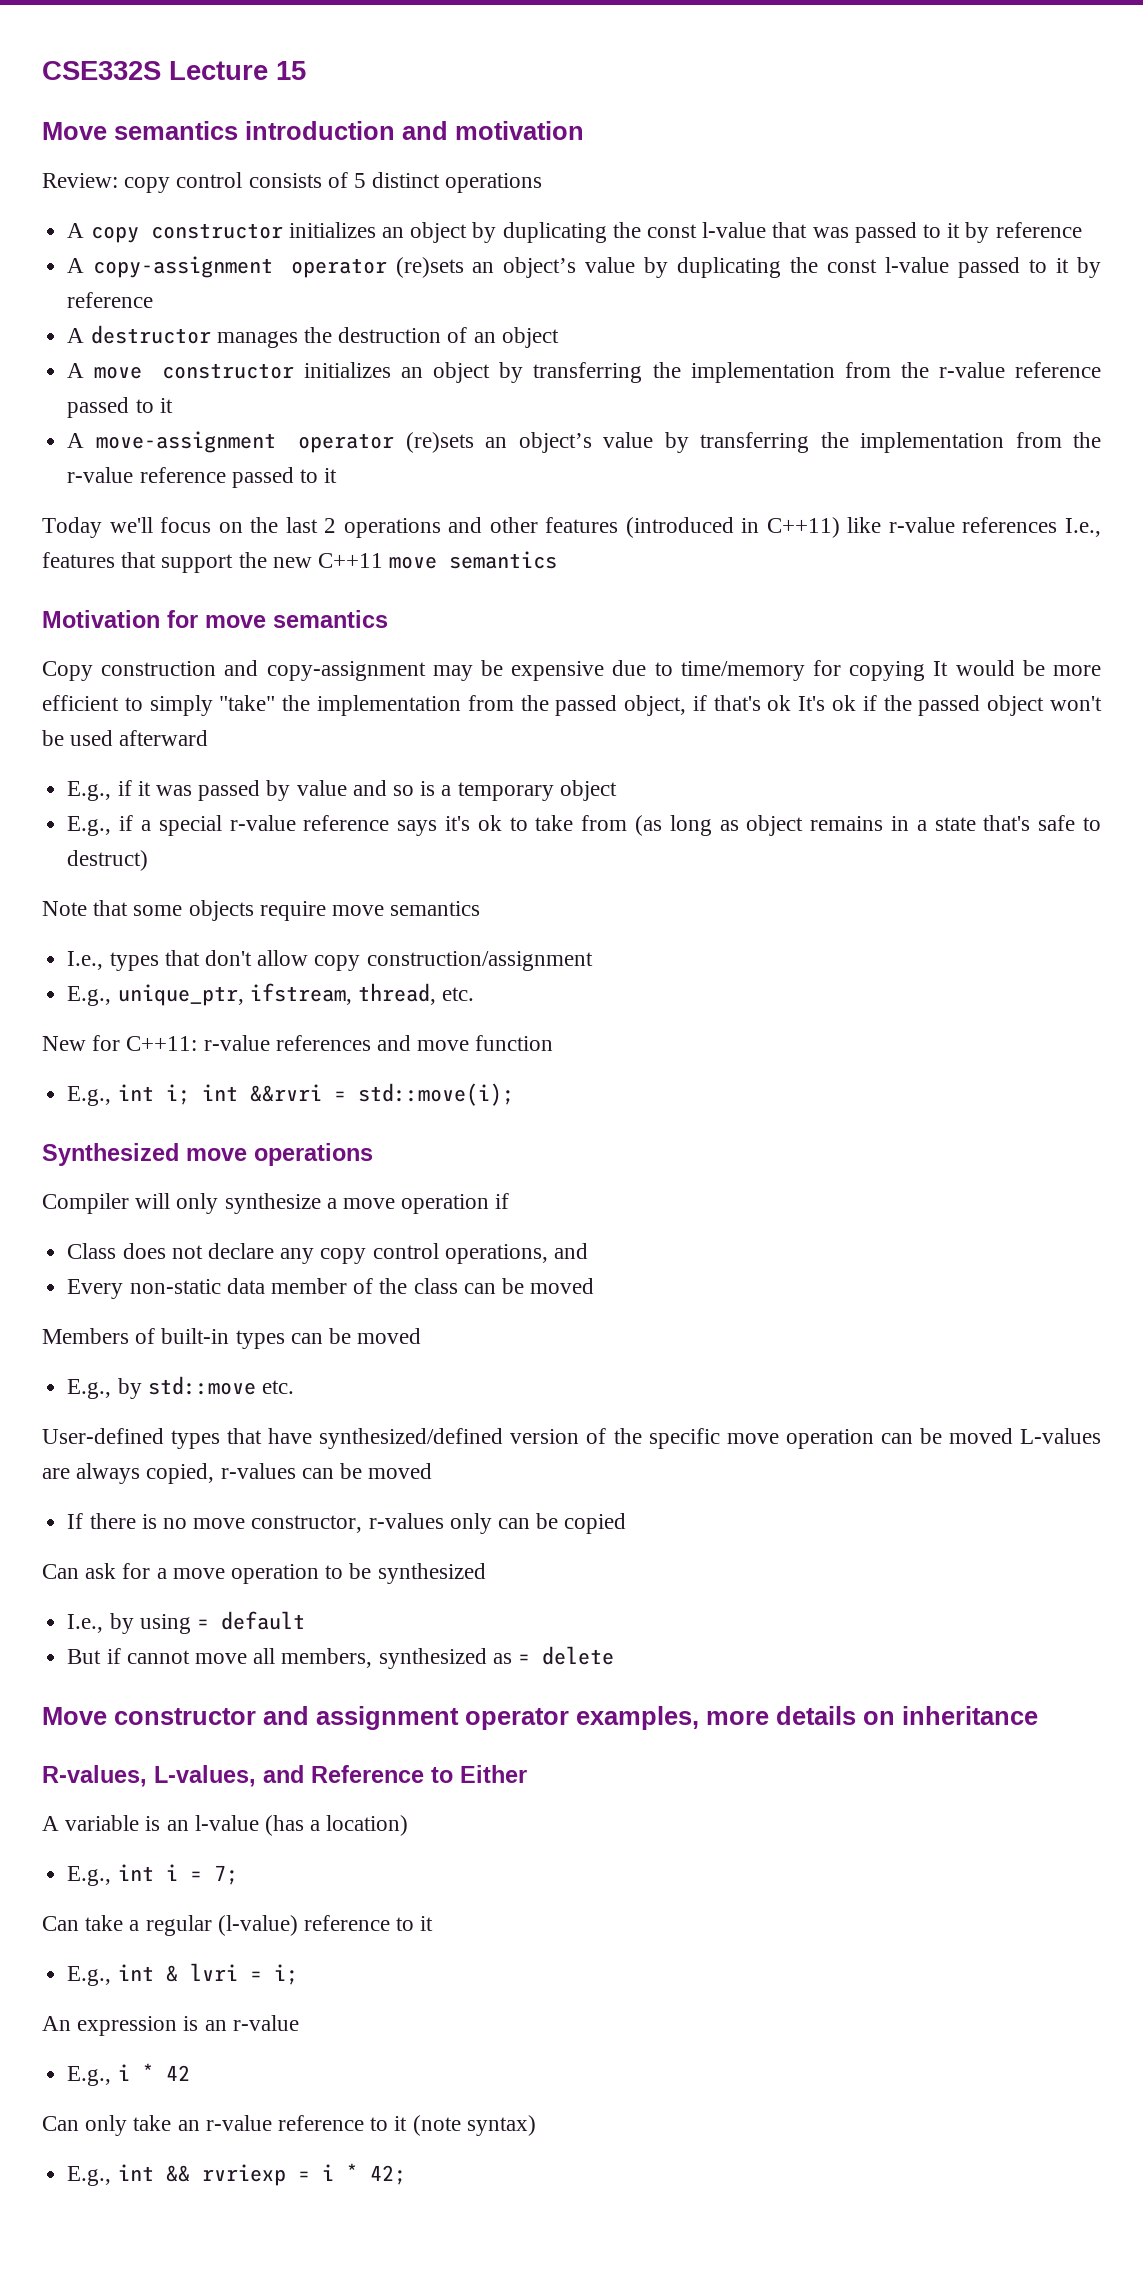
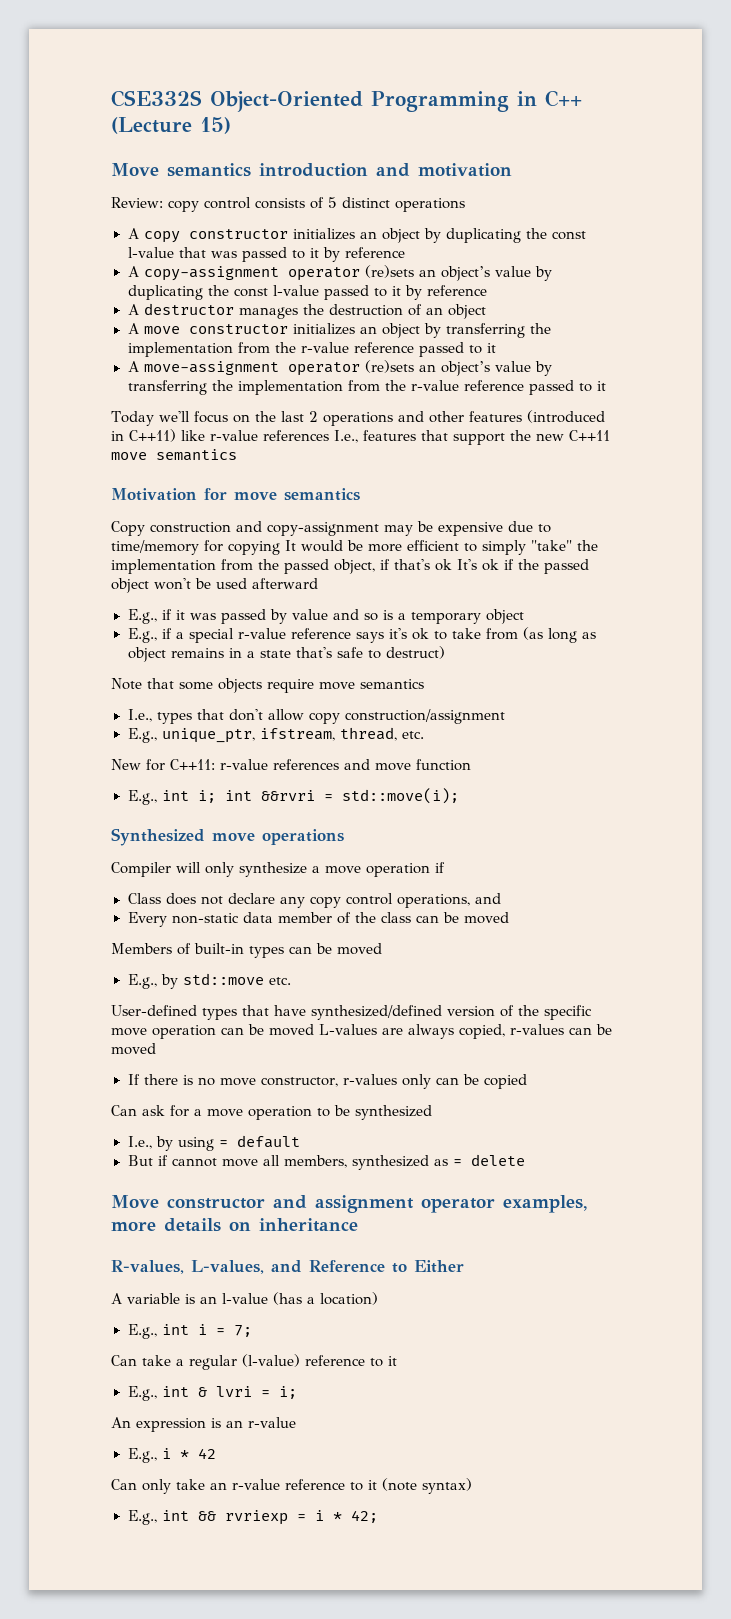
- CSE332S Lecture 15
+ CSE332S Object-Oriented Programming in C++ (Lecture 15)

